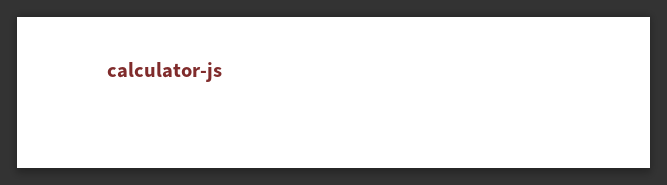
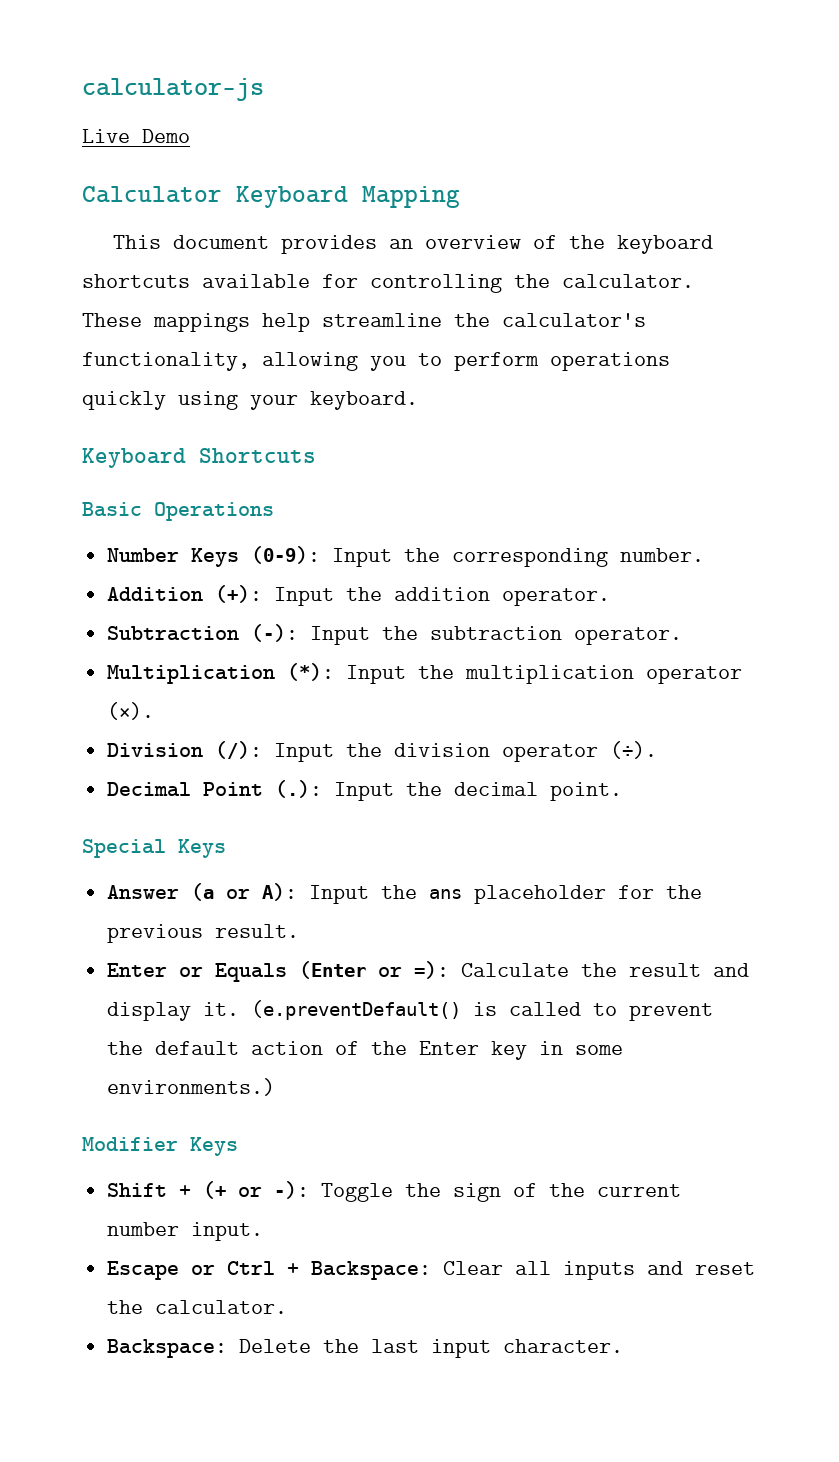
+ Live Demo
+ Calculator Keyboard Mapping
+ This document provides an overview of the keyboard shortcuts available for controlling the calculator. These mappings help streamline the calculator's functionality, allowing you to perform operations quickly using your keyboard.
+ Keyboard Shortcuts
+ Basic Operations
+ Number Keys (0-9): Input the corresponding number.
+ Addition (+): Input the addition operator.
+ Subtraction (-): Input the subtraction operator.
+ Multiplication (*): Input the multiplication operator (×).
+ Division (/): Input the division operator (÷).
+ Decimal Point (.): Input the decimal point.
+ Special Keys
+ Answer (a or A): Input the ans placeholder for the previous result.
+ Enter or Equals (Enter or =): Calculate the result and display it. (e.preventDefault() is called to prevent the default action of the Enter key in some environments.)
+ Modifier Keys
+ Shift + (+ or -): Toggle the sign of the current number input.
+ Escape or Ctrl + Backspace: Clear all inputs and reset the calculator.
+ Backspace: Delete the last input character.

